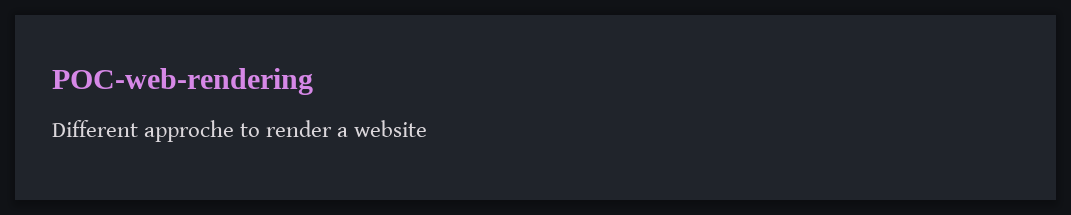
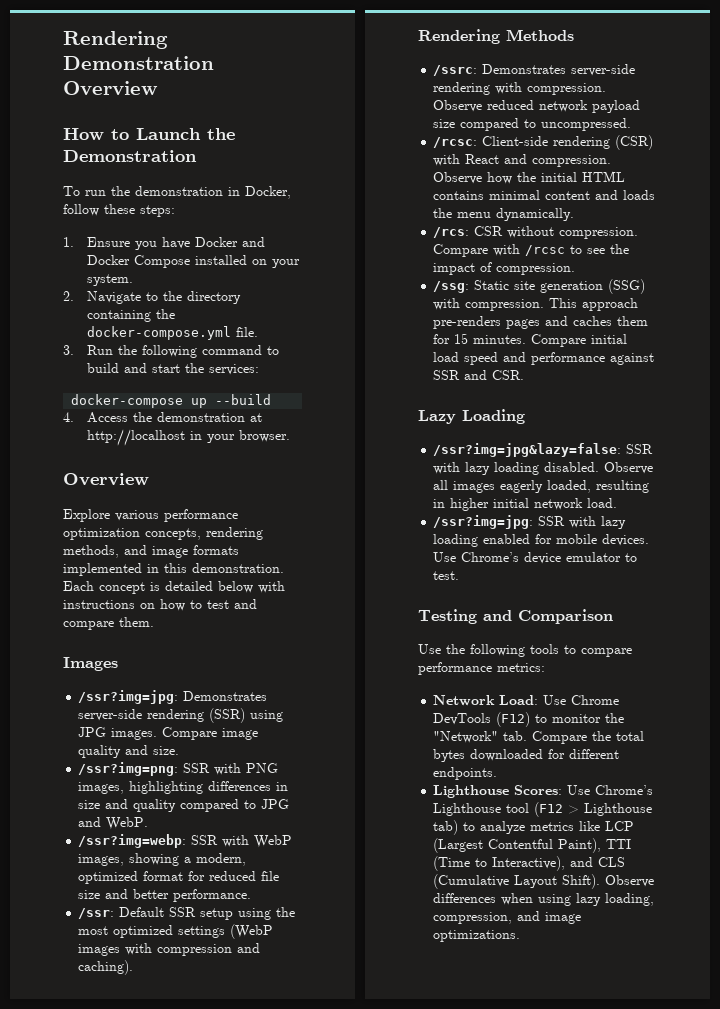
- POC-web-rendering
- Different approche to render a website
+ Rendering Demonstration Overview
+ How to Launch the Demonstration
+ To run the demonstration in Docker, follow these steps:
+ 1. Ensure you have Docker and Docker Compose installed on your system.
+ 2. Navigate to the directory containing the docker-compose.yml file.
+ 3. Run the following command to build and start the services:
+ docker-compose up --build
+ 4. Access the demonstration at http://localhost in your browser.
+ Overview
+ Explore various performance optimization concepts, rendering methods, and image formats implemented in this demonstration. Each concept is detailed below with instructions on how to test and compare them.
+ Images
+ /ssr?img=jpg: Demonstrates server-side rendering (SSR) using JPG images. Compare image quality and size.
+ /ssr?img=png: SSR with PNG images, highlighting differences in size and quality compared to JPG and WebP.
+ /ssr?img=webp: SSR with WebP images, showing a modern, optimized format for reduced file size and better performance.
+ /ssr: Default SSR setup using the most optimized settings (WebP images with compression and caching).
+ Rendering Methods
+ /ssrc: Demonstrates server-side rendering with compression. Observe reduced network payload size compared to uncompressed.
+ /rcsc: Client-side rendering (CSR) with React and compression. Observe how the initial HTML contains minimal content and loads the menu dynamically.
+ /rcs: CSR without compression. Compare with /rcsc to see the impact of compression.
+ /ssg: Static site generation (SSG) with compression. This approach pre-renders pages and caches them for 15 minutes. Compare initial load speed and performance against SSR and CSR.
+ Lazy Loading
+ /ssr?img=jpg&lazy=false: SSR with lazy loading disabled. Observe all images eagerly loaded, resulting in higher initial network load.
+ /ssr?img=jpg: SSR with lazy loading enabled for mobile devices. Use Chrome’s device emulator to test.
+ Testing and Comparison
+ Use the following tools to compare performance metrics:
+ Network Load: Use Chrome DevTools (F12) to monitor the "Network" tab. Compare the total bytes downloaded for different endpoints.
+ Lighthouse Scores: Use Chrome’s Lighthouse tool (F12 > Lighthouse tab) to analyze metrics like LCP (Largest Contentful Paint), TTI (Time to Interactive), and CLS (Cumulative Layout Shift). Observe differences when using lazy loading, compression, and image optimizations.

